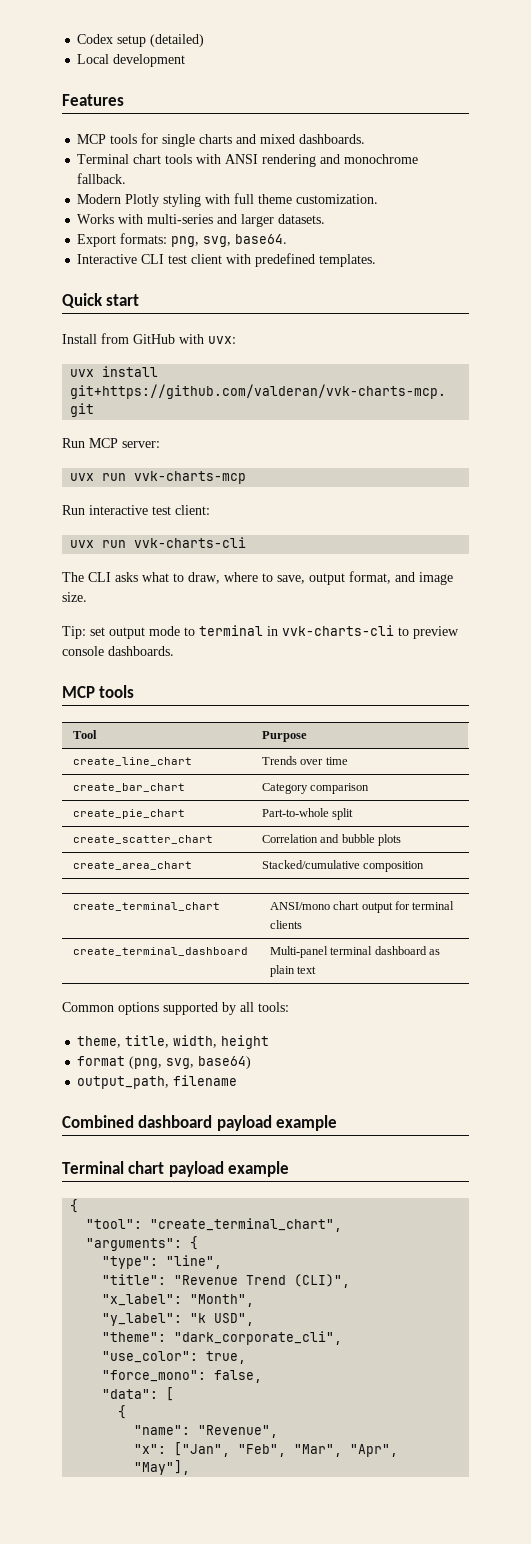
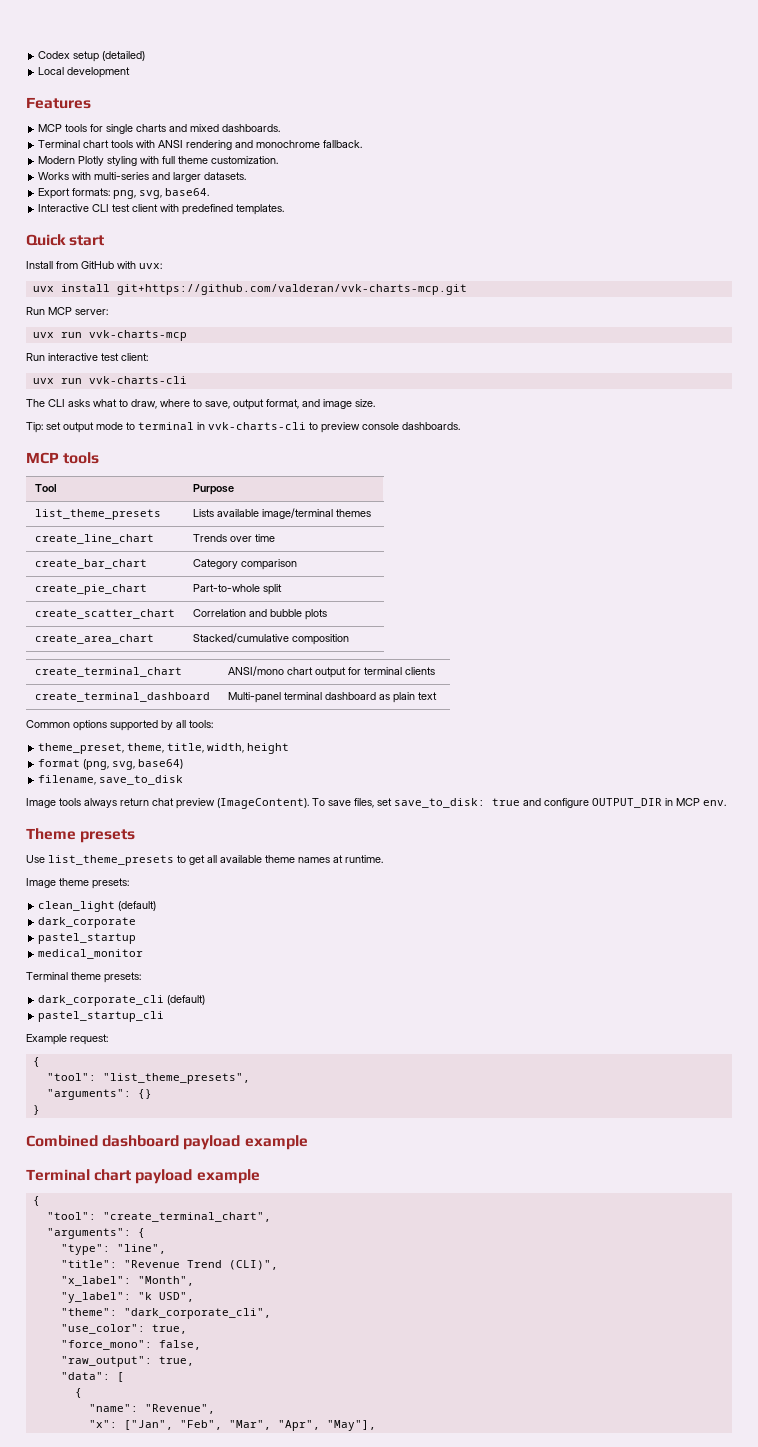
+ list_theme_presets | Lists available image/terminal themes
- theme, title, width, height
+ theme_preset, theme, title, width, height
- output_path, filename
+ filename, save_to_disk
+ Image tools always return chat preview (ImageContent). To save files, set save_to_disk: true and configure OUTPUT_DIR in MCP env.
+ Theme presets
+ Use list_theme_presets to get all available theme names at runtime.
+ Image theme presets:
+ clean_light (default)
+ dark_corporate
+ pastel_startup
+ medical_monitor
+ Terminal theme presets:
+ dark_corporate_cli (default)
+ pastel_startup_cli
+ Example request:
+ {
+ "tool": "list_theme_presets",
+ "arguments": {}
+ }
+ "raw_output": true,

